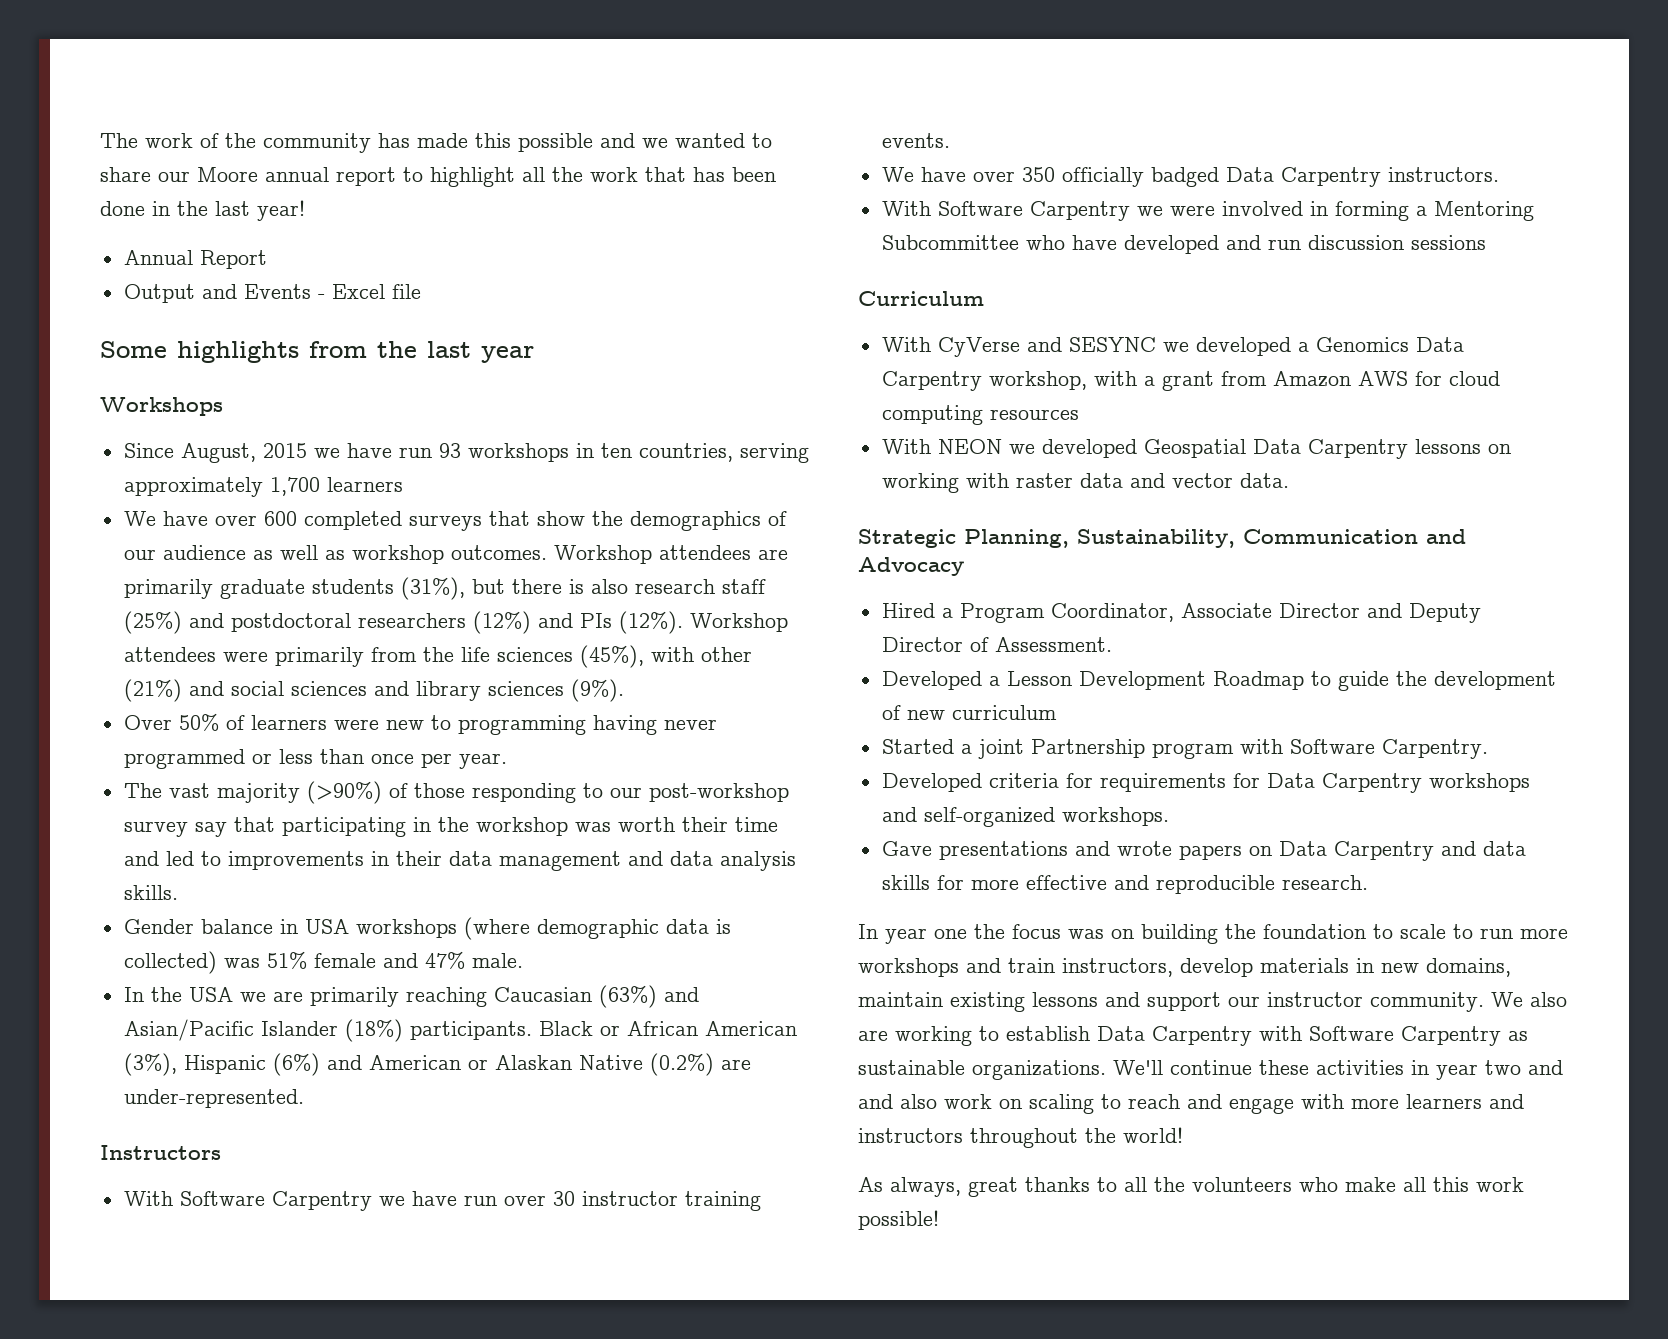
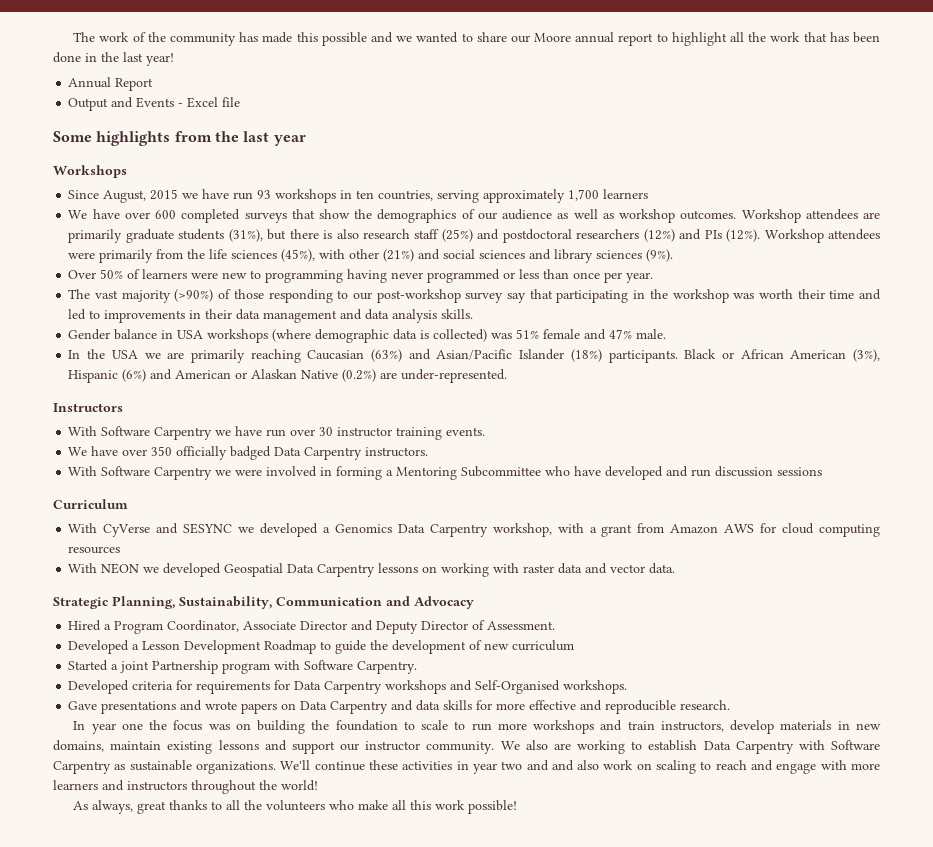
- Developed criteria for requirements for Data Carpentry workshops and self-organized workshops.
+ Developed criteria for requirements for Data Carpentry workshops and Self-Organised workshops.

